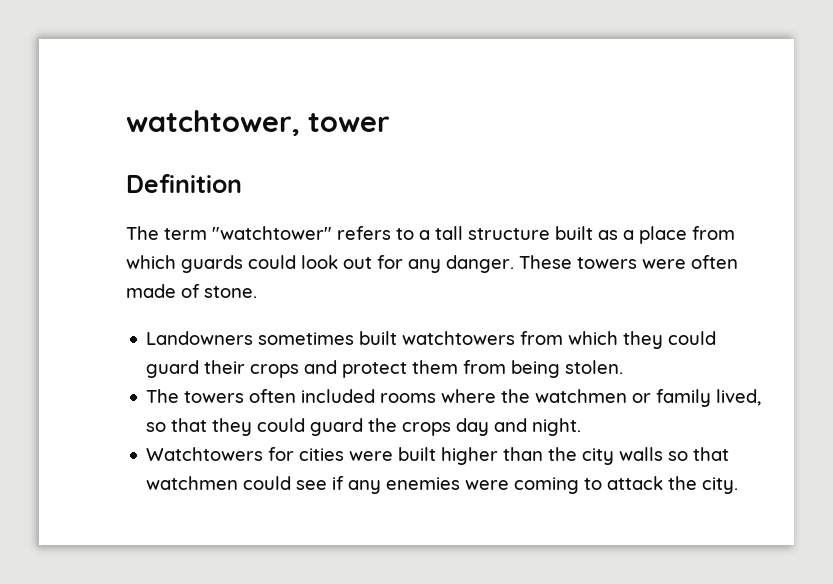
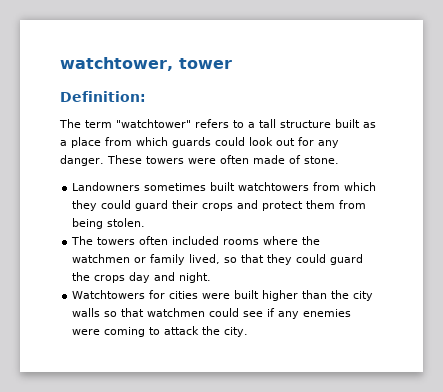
- Definition
+ Definition:

